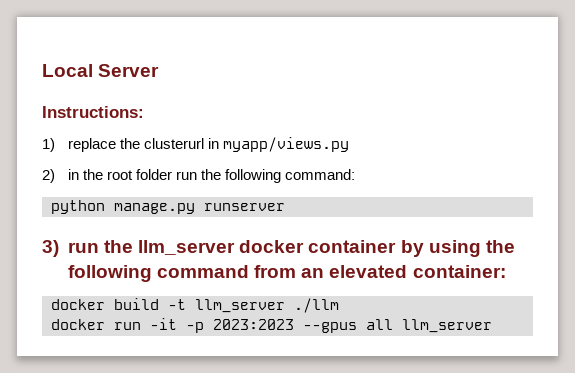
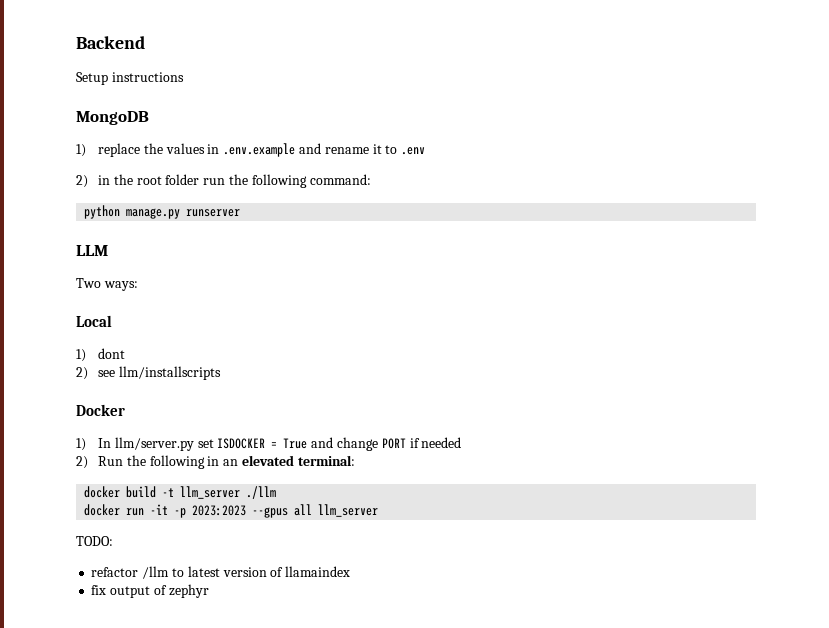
- Local Server
- Instructions:
+ Backend
+ Setup instructions
+ MongoDB
- 1) replace the clusterurl in myapp/views.py
+ 1) replace the values in .env.example and rename it to .env
- 3) run the llm_server docker container by using the following command from an elevated container:
+ LLM
+ Two ways:
+ Local
+ 1) dont
+ 2) see llm/installscripts
+ Docker
+ 1) In llm/server.py set ISDOCKER = True and change PORT if needed
+ 2) Run the following in an elevated terminal:
+ TODO:
+ refactor /llm to latest version of llamaindex
+ fix output of zephyr

